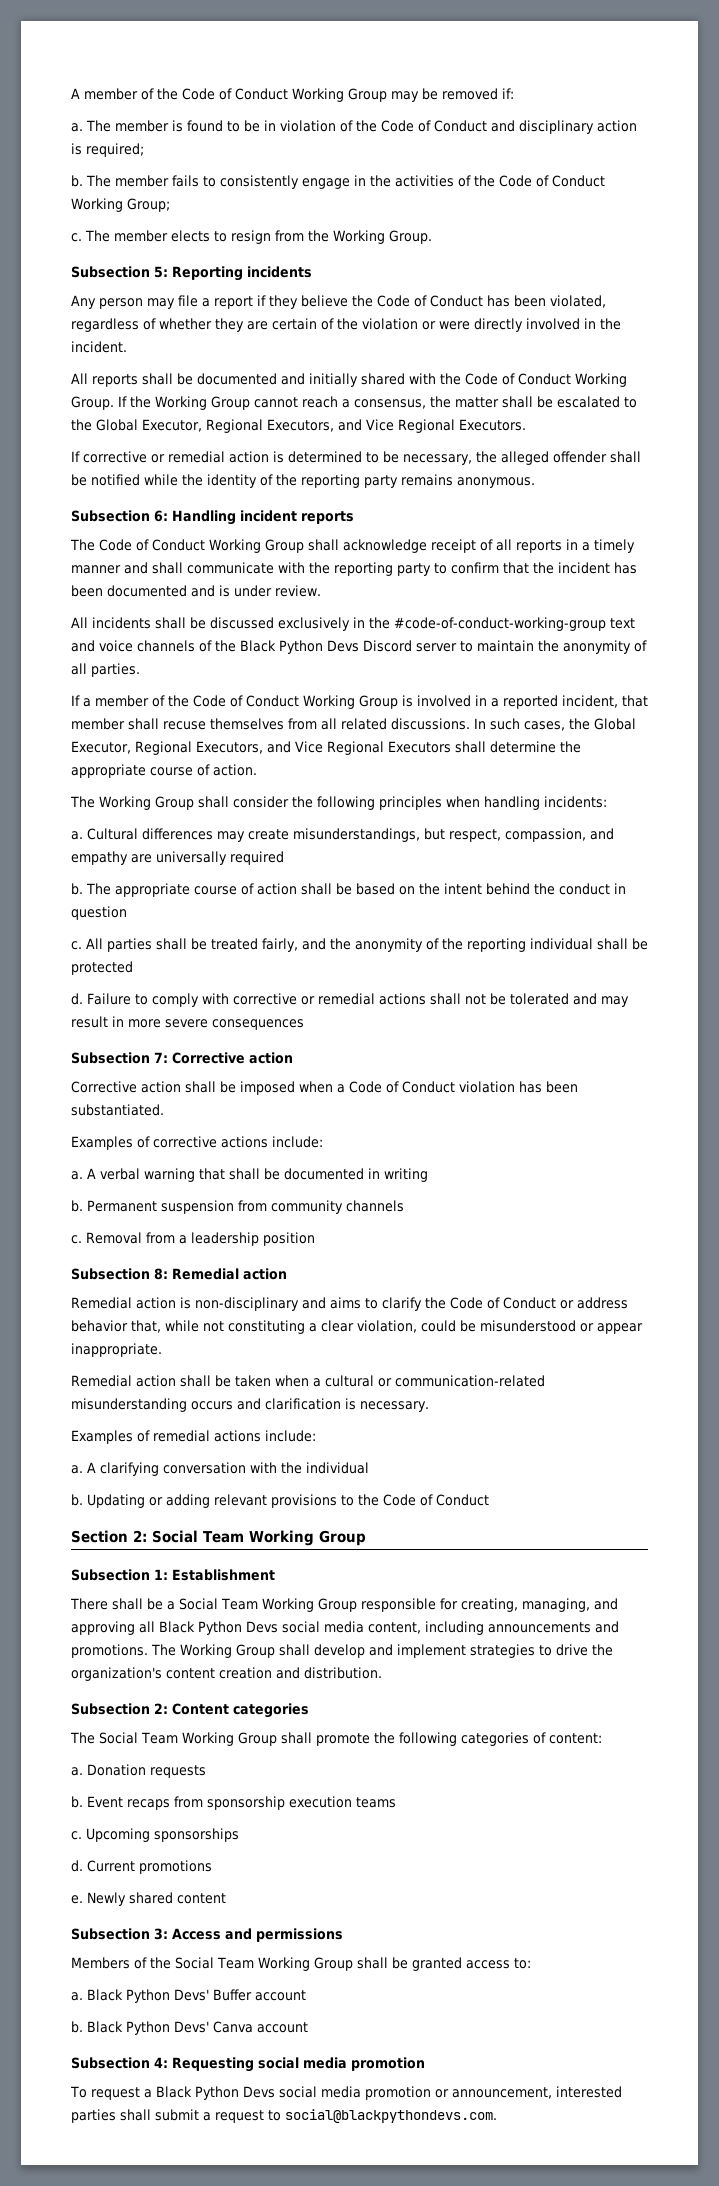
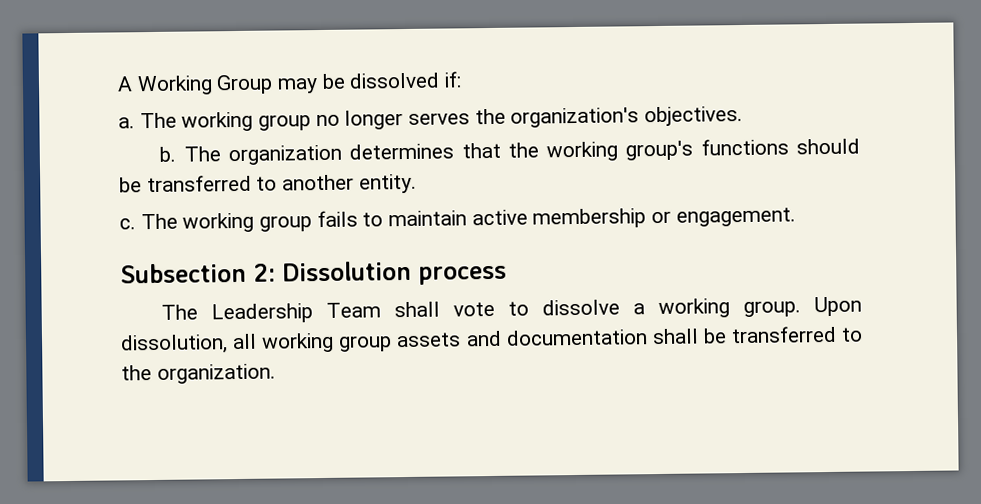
- A member of the Code of Conduct Working Group may be removed if:
+ A Working Group may be dissolved if:
- The member is found to be in violation of the Code of Conduct and disciplinary action is required;
- b. The member fails to consistently engage in the activities of the Code of Conduct Working Group;
- c. The member elects to resign from the Working Group.
- Subsection 5: Reporting incidents
- Any person may file a report if they believe the Code of Conduct has been violated, regardless of whether they are certain of the violation or were directly involved in the incident.
- All reports shall be documented and initially shared with the Code of Conduct Working Group. If the Working Group cannot reach a consensus, the matter shall be escalated to the Global Executor, Regional Executors, and Vice Regional Executors.
- If corrective or remedial action is determined to be necessary, the alleged offender shall be notified while the identity of the reporting party remains anonymous.
- Subsection 6: Handling incident reports
- The Code of Conduct Working Group shall acknowledge receipt of all reports in a timely manner and shall communicate with the reporting party to confirm that the incident has been documented and is under review.
- All incidents shall be discussed exclusively in the #code-of-conduct-working-group text and voice channels of the Black Python Devs Discord server to maintain the anonymity of all parties.
- If a member of the Code of Conduct Working Group is involved in a reported incident, that member shall recuse themselves from all related discussions. In such cases, the Global Executor, Regional Executors, and Vice Regional Executors shall determine the appropriate course of action.
- The Working Group shall consider the following principles when handling incidents:
- a. Cultural differences may create misunderstandings, but respect, compassion, and empathy are universally required
- b. The appropriate course of action shall be based on the intent behind the conduct in question
- c. All parties shall be treated fairly, and the anonymity of the reporting individual shall be protected
- d. Failure to comply with corrective or remedial actions shall not be tolerated and may result in more severe consequences
- Subsection 7: Corrective action
- Corrective action shall be imposed when a Code of Conduct violation has been substantiated.
- Examples of corrective actions include:
- a. A verbal warning that shall be documented in writing
- b. Permanent suspension from community channels
- c. Removal from a leadership position
- Subsection 8: Remedial action
- Remedial action is non-disciplinary and aims to clarify the Code of Conduct or address behavior that, while not constituting a clear violation, could be misunderstood or appear inappropriate.
- Remedial action shall be taken when a cultural or communication-related misunderstanding occurs and clarification is necessary.
- Examples of remedial actions include:
- a. A clarifying conversation with the individual
- b. Updating or adding relevant provisions to the Code of Conduct
- Section 2: Social Team Working Group
- Subsection 1: Establishment
- There shall be a Social Team Working Group responsible for creating, managing, and approving all Black Python Devs social media content, including announcements and promotions. The Working Group shall develop and implement strategies to drive the organization's content creation and distribution.
+ The working group no longer serves the organization's objectives.
+ b. The organization determines that the working group's functions should be transferred to another entity.
+ c. The working group fails to maintain active membership or engagement.
- Subsection 2: Content categories
- The Social Team Working Group shall promote the following categories of content:
- a. Donation requests
- b. Event recaps from sponsorship execution teams
- c. Upcoming sponsorships
- d. Current promotions
- e. Newly shared content
- Subsection 3: Access and permissions
- Members of the Social Team Working Group shall be granted access to:
- a. Black Python Devs' Buffer account
- b. Black Python Devs' Canva account
- Subsection 4: Requesting social media promotion
- To request a Black Python Devs social media promotion or announcement, interested parties shall submit a request to social@blackpythondevs.com.
+ Subsection 2: Dissolution process
+ The Leadership Team shall vote to dissolve a working group. Upon dissolution, all working group assets and documentation shall be transferred to the organization.

